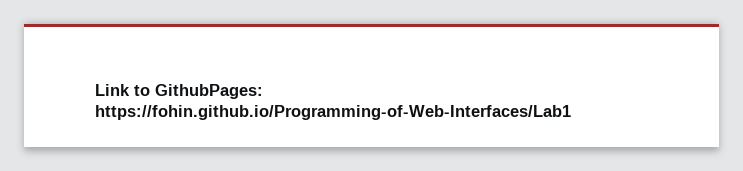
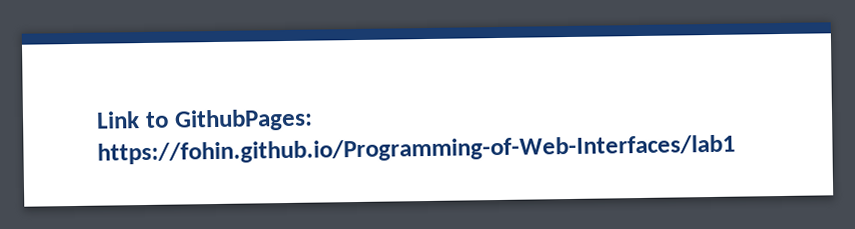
- Link to GithubPages: https://fohin.github.io/Programming-of-Web-Interfaces/Lab1
+ Link to GithubPages: https://fohin.github.io/Programming-of-Web-Interfaces/lab1

